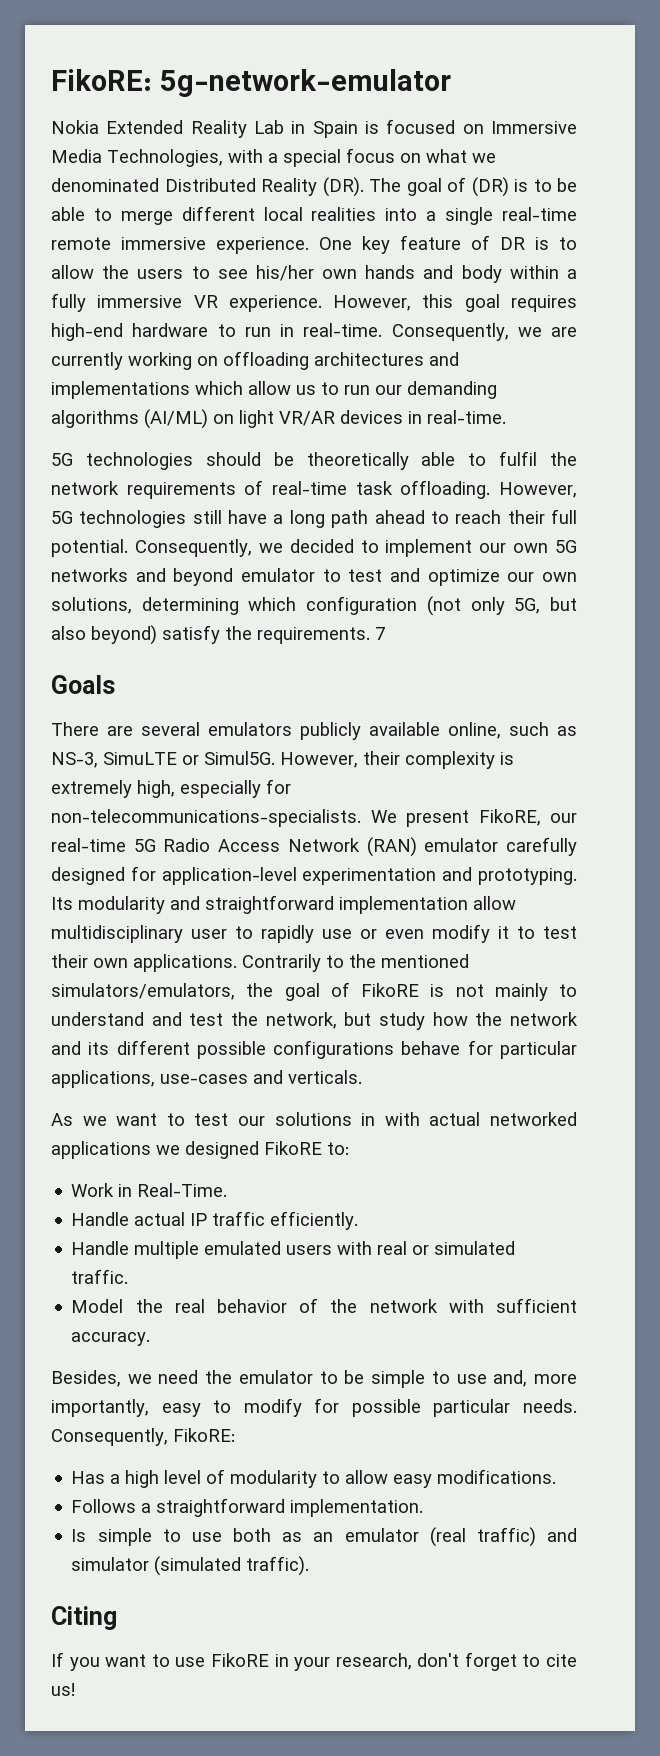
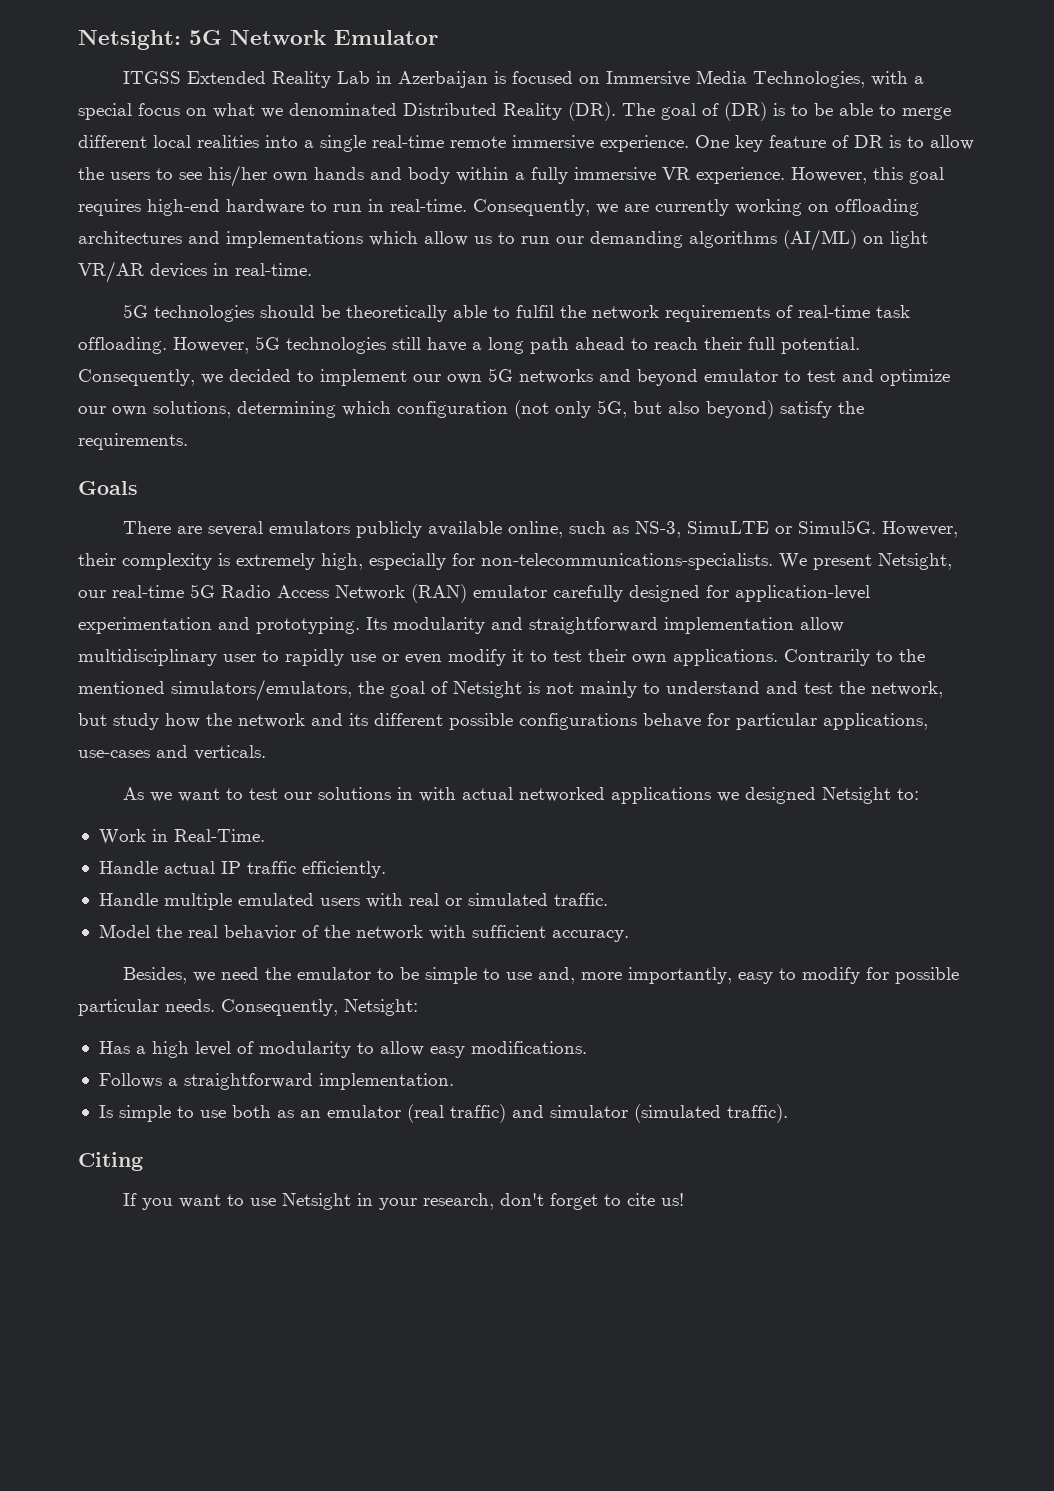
- FikoRE: 5g-network-emulator
- Nokia Extended Reality Lab in Spain is focused on Immersive Media Technologies, with a special focus on what we denominated Distributed Reality (DR). The goal of (DR) is to be able to merge different local realities into a single real-time remote immersive experience.
+ Netsight: 5G Network Emulator
+ ITGSS Extended Reality Lab in Azerbaijan is focused on Immersive Media Technologies, with a special focus on what we denominated Distributed Reality (DR). The goal of (DR) is to be able to merge different local realities into a single real-time remote immersive experience.
- 7
- We present FikoRE, our real-time 5G Radio Access Network (RAN) emulator carefully designed for application-level experimentation and prototyping.
+ We present Netsight, our real-time 5G Radio Access Network (RAN) emulator carefully designed for application-level experimentation and prototyping.
- Contrarily to the mentioned simulators/emulators, the goal of FikoRE is not mainly to understand and test the network, but study how the network and its different possible configurations behave for particular applications, use-cases and verticals.
+ Contrarily to the mentioned simulators/emulators, the goal of Netsight is not mainly to understand and test the network, but study how the network and its different possible configurations behave for particular applications, use-cases and verticals.
- As we want to test our solutions in with actual networked applications we designed FikoRE to:
+ As we want to test our solutions in with actual networked applications we designed Netsight to:
- Consequently, FikoRE:
+ Consequently, Netsight:
- If you want to use FikoRE in your research, don't forget to cite us!
+ If you want to use Netsight in your research, don't forget to cite us!

